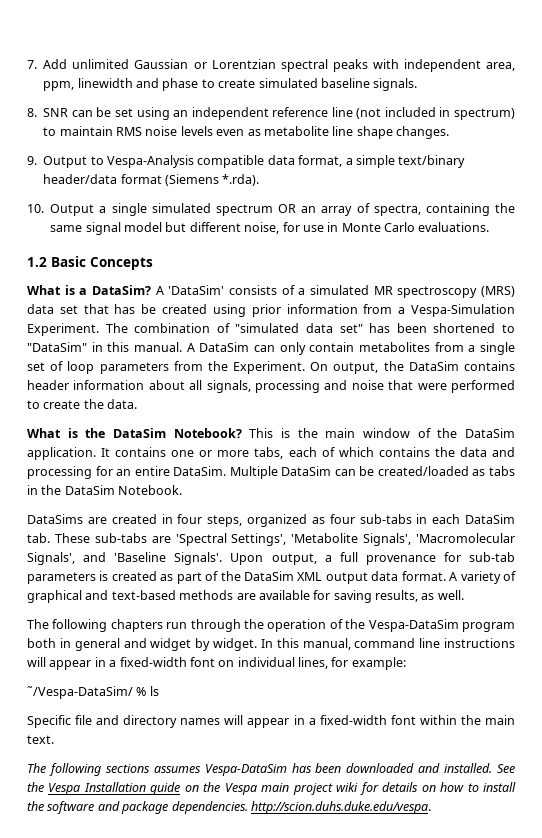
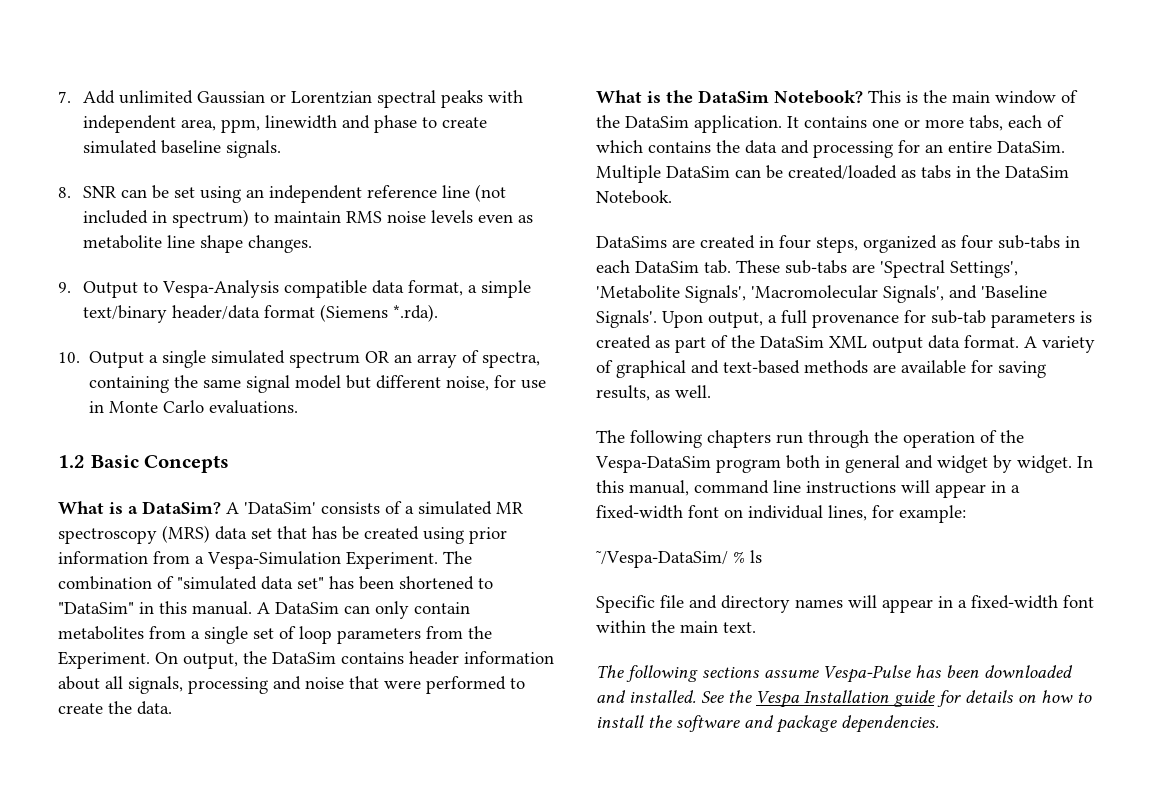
- The following sections assumes Vespa-DataSim has been downloaded and installed.
+ The following sections assume Vespa-Pulse has been downloaded and installed.
- See the Vespa Installation guide on the Vespa main project wiki for details on how to install the software and package dependencies. http://scion.duhs.duke.edu/vespa.
+ See the Vespa Installation guide for details on how to install the software and package dependencies.

